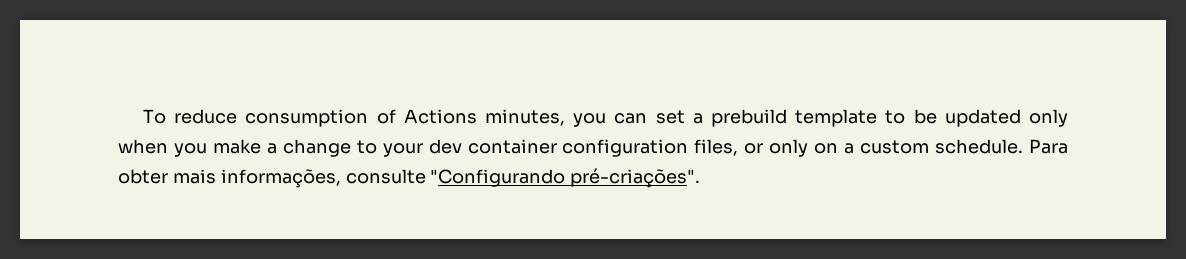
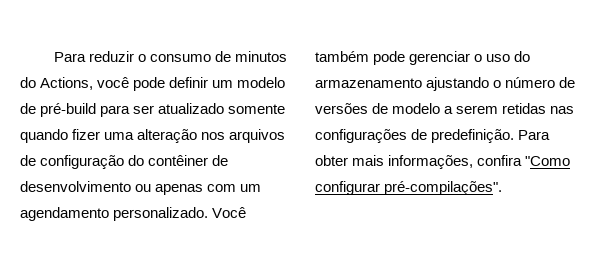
- To reduce consumption of Actions minutes, you can set a prebuild template to be updated only when you make a change to your dev container configuration files, or only on a custom schedule. Para obter mais informações, consulte "Configurando pré-criações".
+ Para reduzir o consumo de minutos do Actions, você pode definir um modelo de pré-build para ser atualizado somente quando fizer uma alteração nos arquivos de configuração do contêiner de desenvolvimento ou apenas com um agendamento personalizado. Você também pode gerenciar o uso do armazenamento ajustando o número de versões de modelo a serem retidas nas configurações de predefinição. Para obter mais informações, confira "Como configurar pré-compilações".

